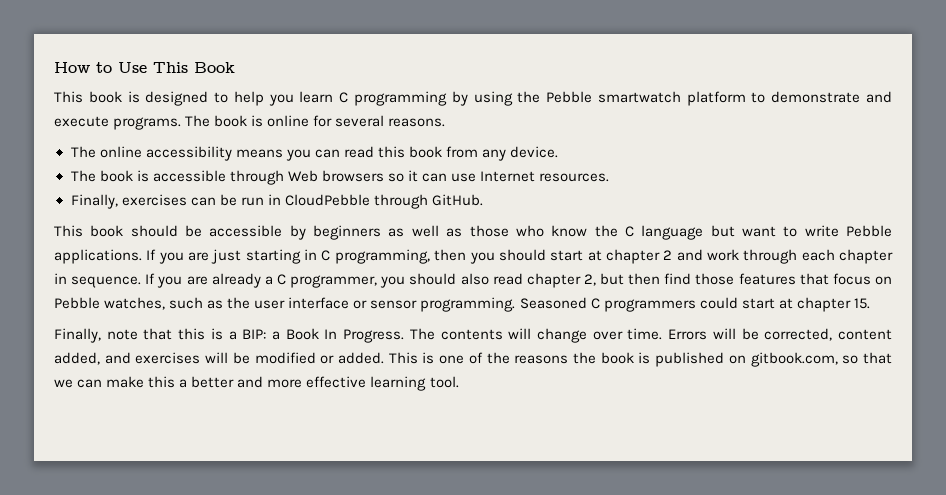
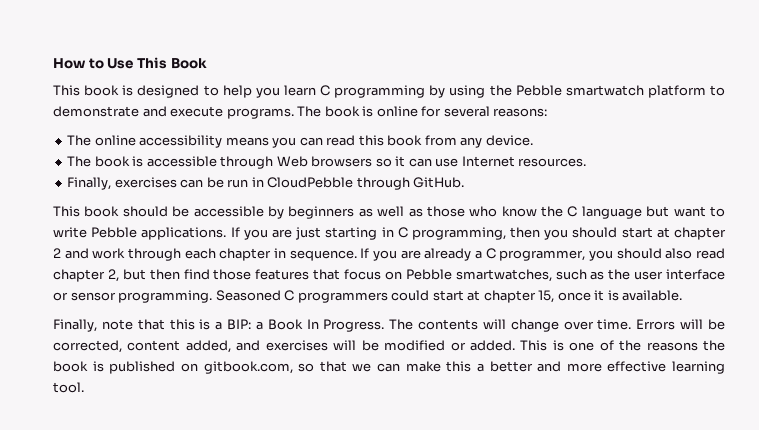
- The book is online for several reasons.
+ The book is online for several reasons:
- If you are already a C programmer, you should also read chapter 2, but then find those features that focus on Pebble watches, such as the user interface or sensor programming.
+ If you are already a C programmer, you should also read chapter 2, but then find those features that focus on Pebble smartwatches, such as the user interface or sensor programming.
- Seasoned C programmers could start at chapter 15.
+ Seasoned C programmers could start at chapter 15, once it is available.

